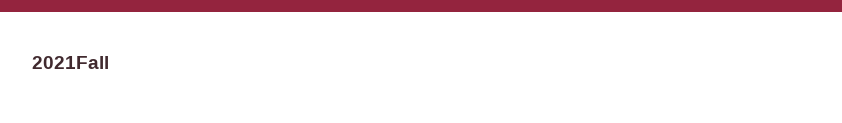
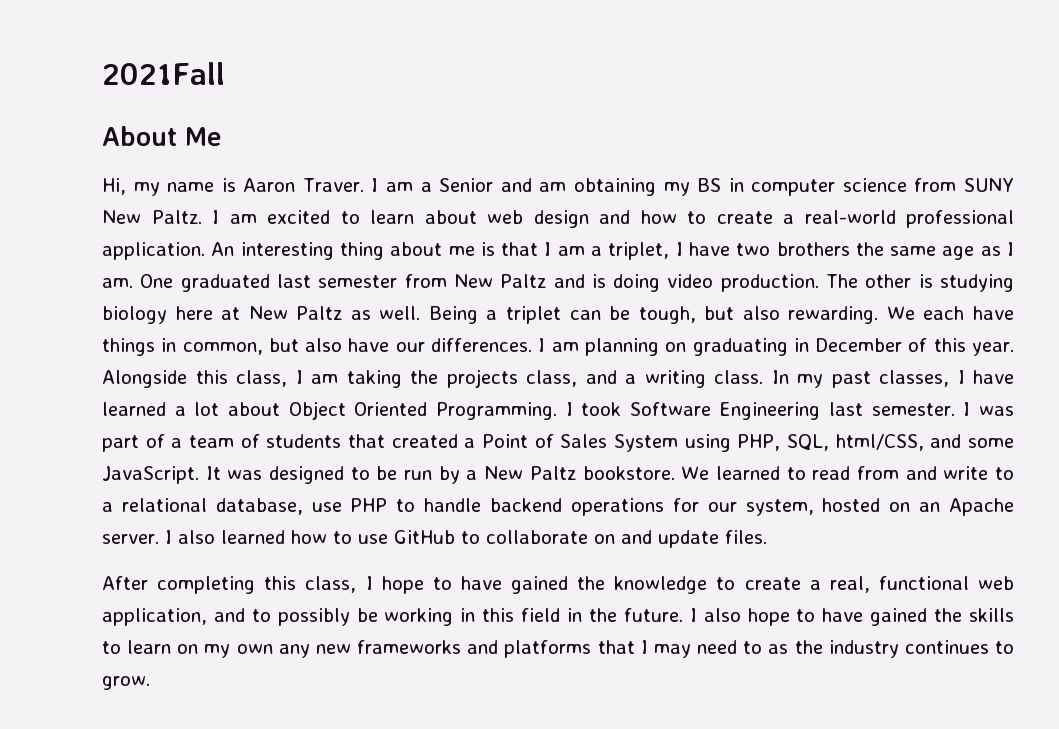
+ About Me
+ Hi, my name is Aaron Traver. I am a Senior and am obtaining my BS in computer science from SUNY New Paltz. I am excited to learn about web design and how to create a real-world professional application. An interesting thing about me is that I am a triplet, I have two brothers the same age as I am. One graduated last semester from New Paltz and is doing video production. The other is studying biology here at New Paltz as well. Being a triplet can be tough, but also rewarding. We each have things in common, but also have our differences. I am planning on graduating in December of this year. Alongside this class, I am taking the projects class, and a writing class. In my past classes, I have learned a lot about Object Oriented Programming. I took Software Engineering last semester. I was part of a team of students that created a Point of Sales System using PHP, SQL, html/CSS, and some JavaScript. It was designed to be run by a New Paltz bookstore. We learned to read from and write to a relational database, use PHP to handle backend operations for our system, hosted on an Apache server. I also learned how to use GitHub to collaborate on and update files.
+ After completing this class, I hope to have gained the knowledge to create a real, functional web application, and to possibly be working in this field in the future. I also hope to have gained the skills to learn on my own any new frameworks and platforms that I may need to as the industry continues to grow.

